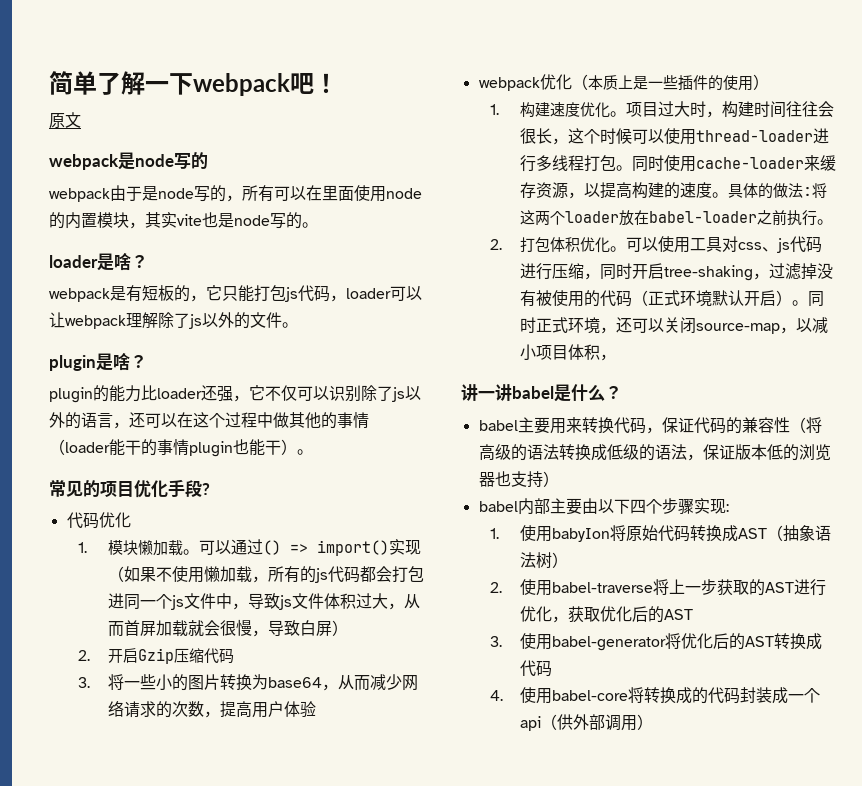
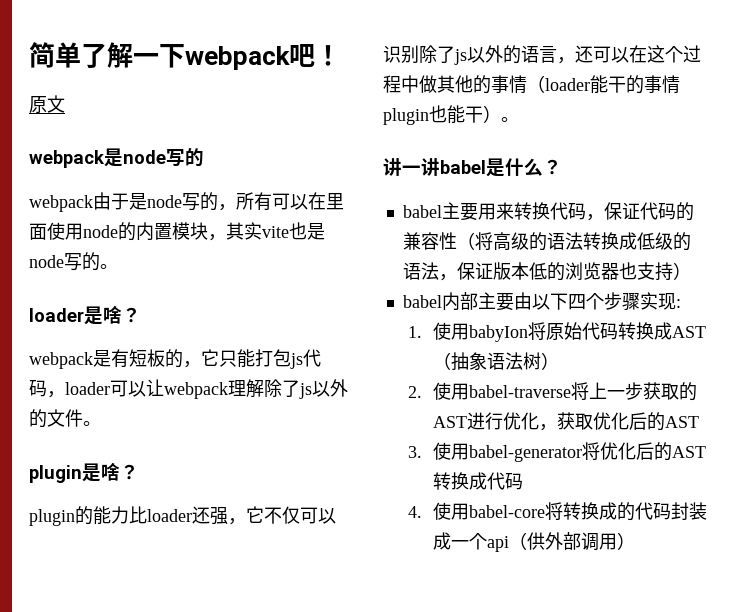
- 常见的项目优化手段?
- 代码优化
- 1.模块懒加载。可以通过() => import()实现（如果不使用懒加载，所有的js代码都会打包进同一个js文件中，导致js文件体积过大，从而首屏加载就会很慢，导致白屏）
- 2.开启Gzip压缩代码
- 3.将一些小的图片转换为base64，从而减少网络请求的次数，提高用户体验
- webpack优化（本质上是一些插件的使用）
- 1.构建速度优化。项目过大时，构建时间往往会很长，这个时候可以使用thread-loader进行多线程打包。同时使用cache-loader来缓存资源，以提高构建的速度。具体的做法:将这两个loader放在babel-loader之前执行。
- 2.打包体积优化。可以使用工具对css、js代码进行压缩，同时开启tree-shaking，过滤掉没有被使用的代码（正式环境默认开启）。同时正式环境，还可以关闭source-map，以减小项目体积，

